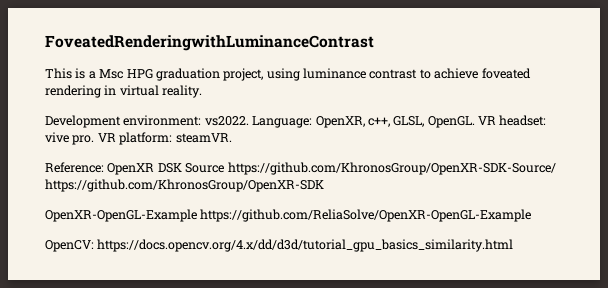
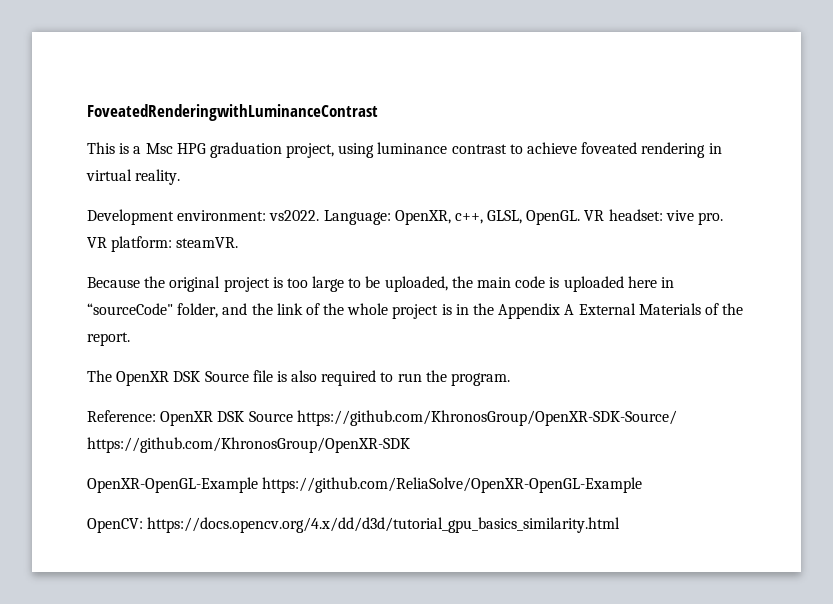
+ Because the original project is too large to be uploaded, the main code is uploaded here in “sourceCode" folder, and the link of the whole project is in the Appendix A External Materials of the report.
+ The OpenXR DSK Source file is also required to run the program.

